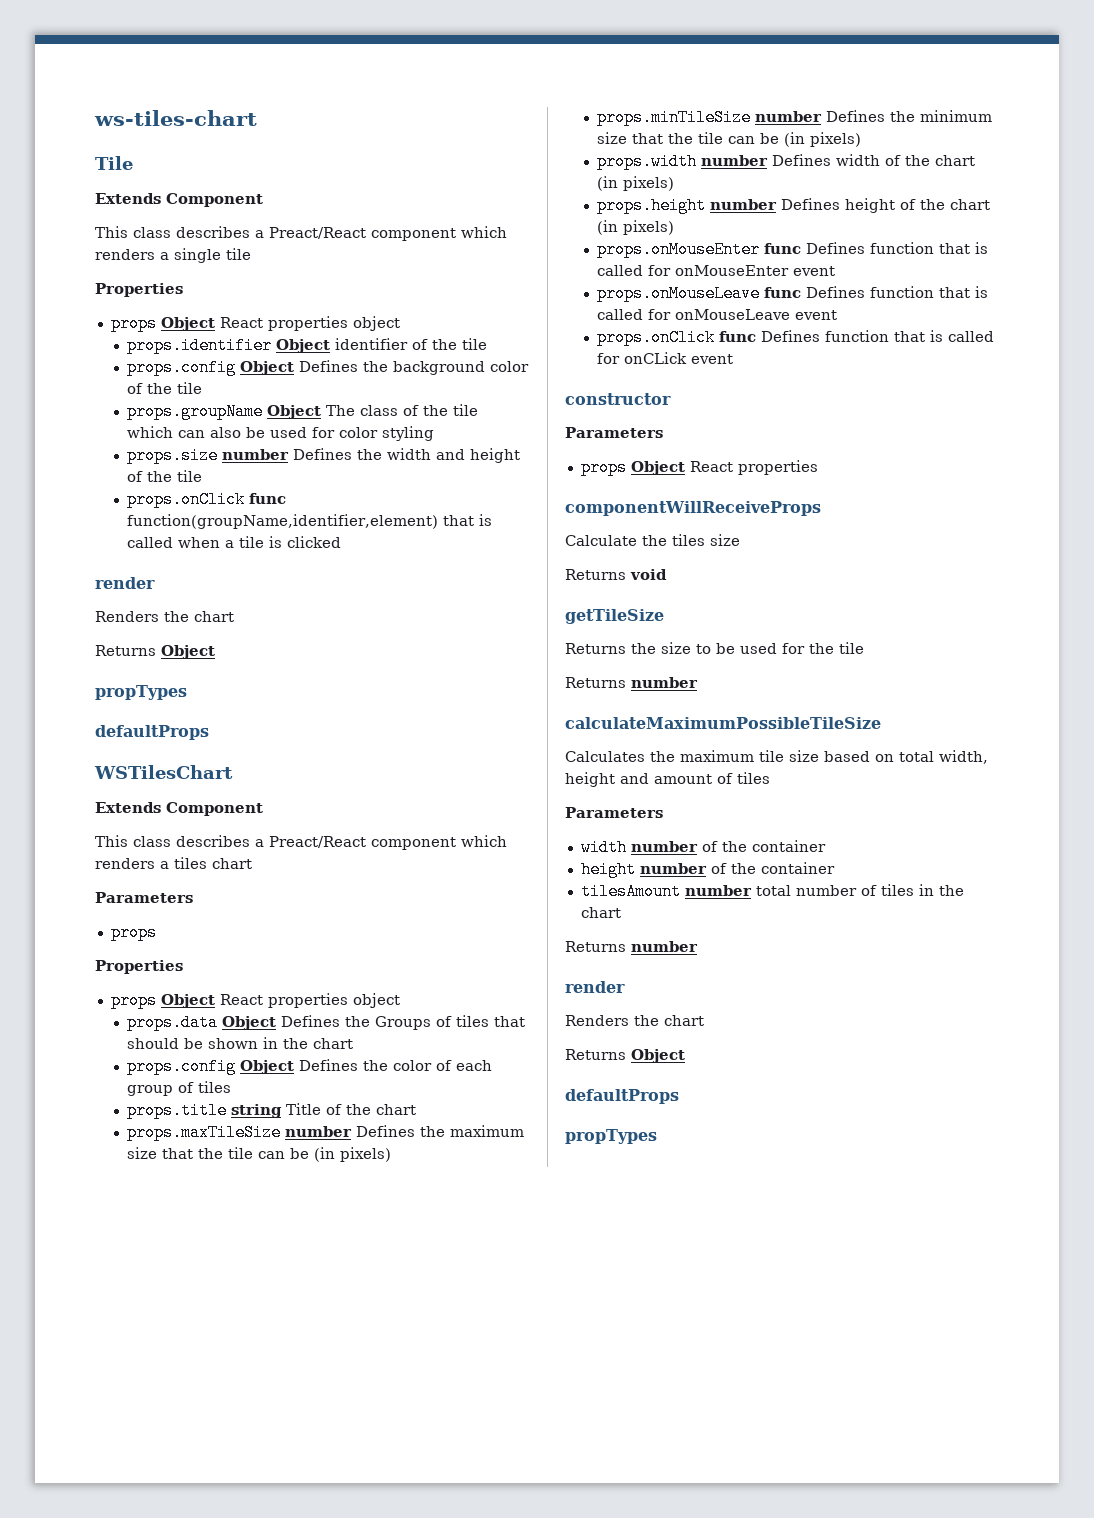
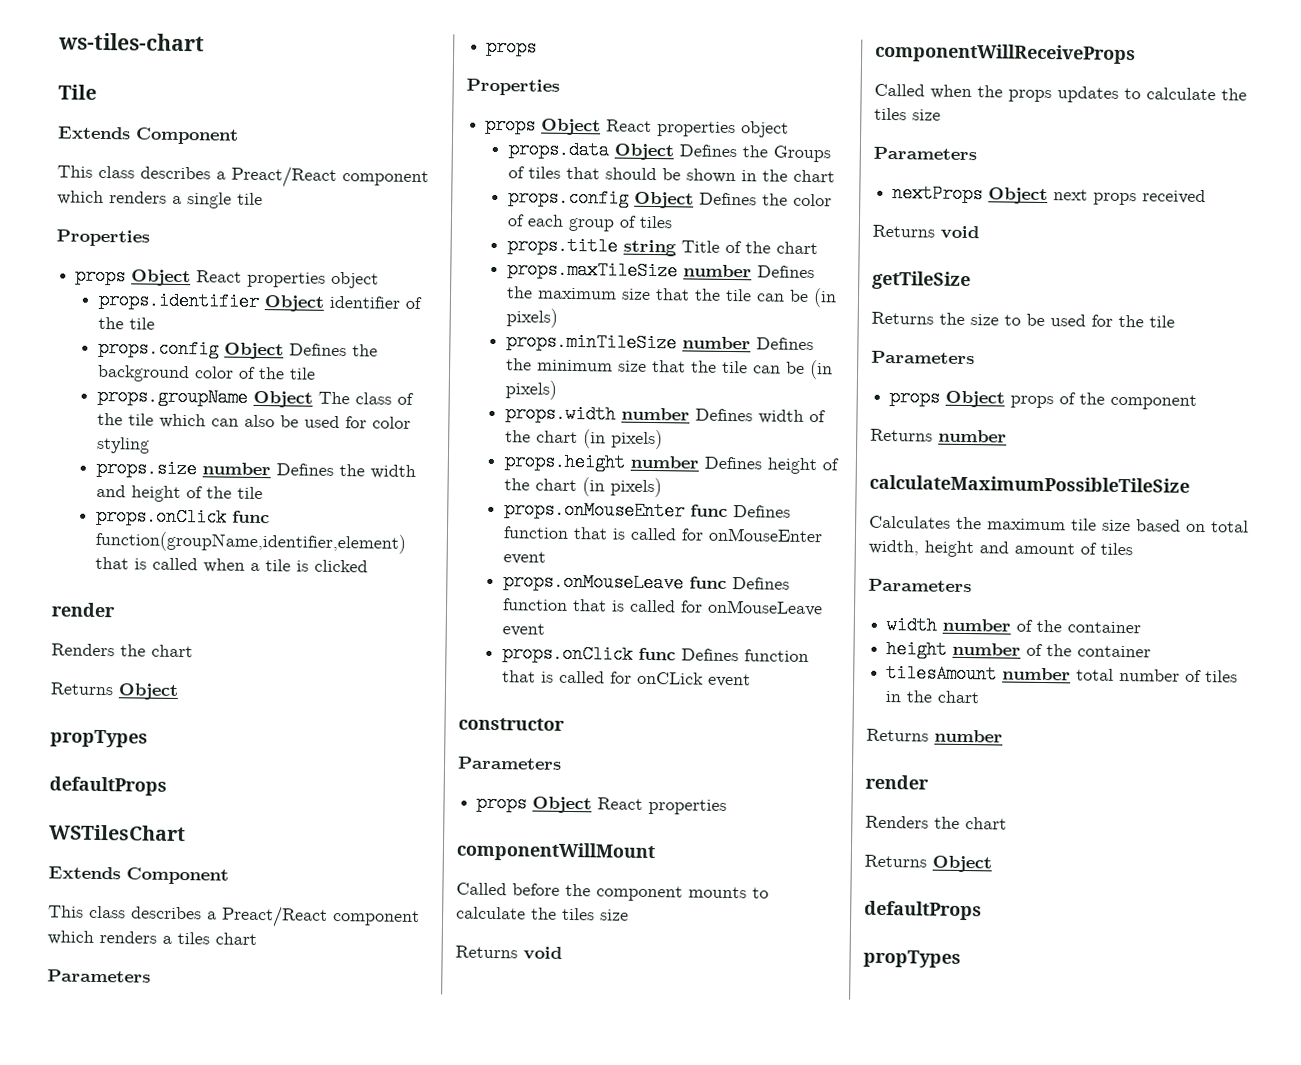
- componentWillReceiveProps
- Calculate the tiles size
+ componentWillMount
+ Called before the component mounts to calculate the tiles size
+ componentWillReceiveProps
+ Called when the props updates to calculate the tiles size
+ Parameters
+ nextProps Object next props received
+ Returns void
  Returns the size to be used for the tile
+ Parameters
+ props Object props of the component

